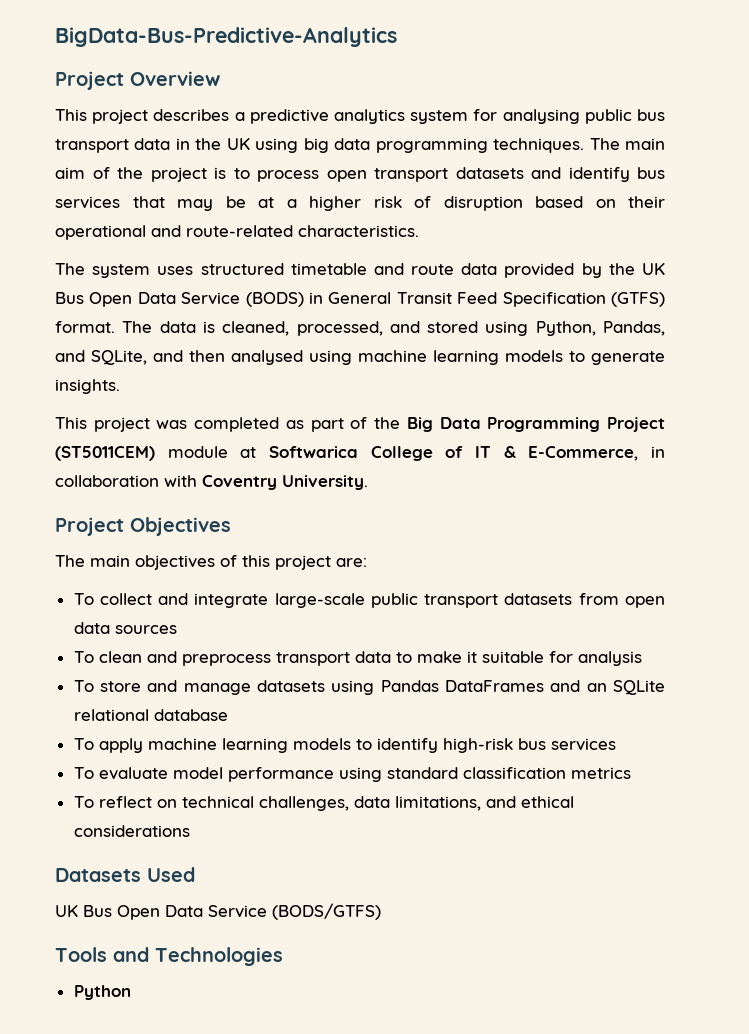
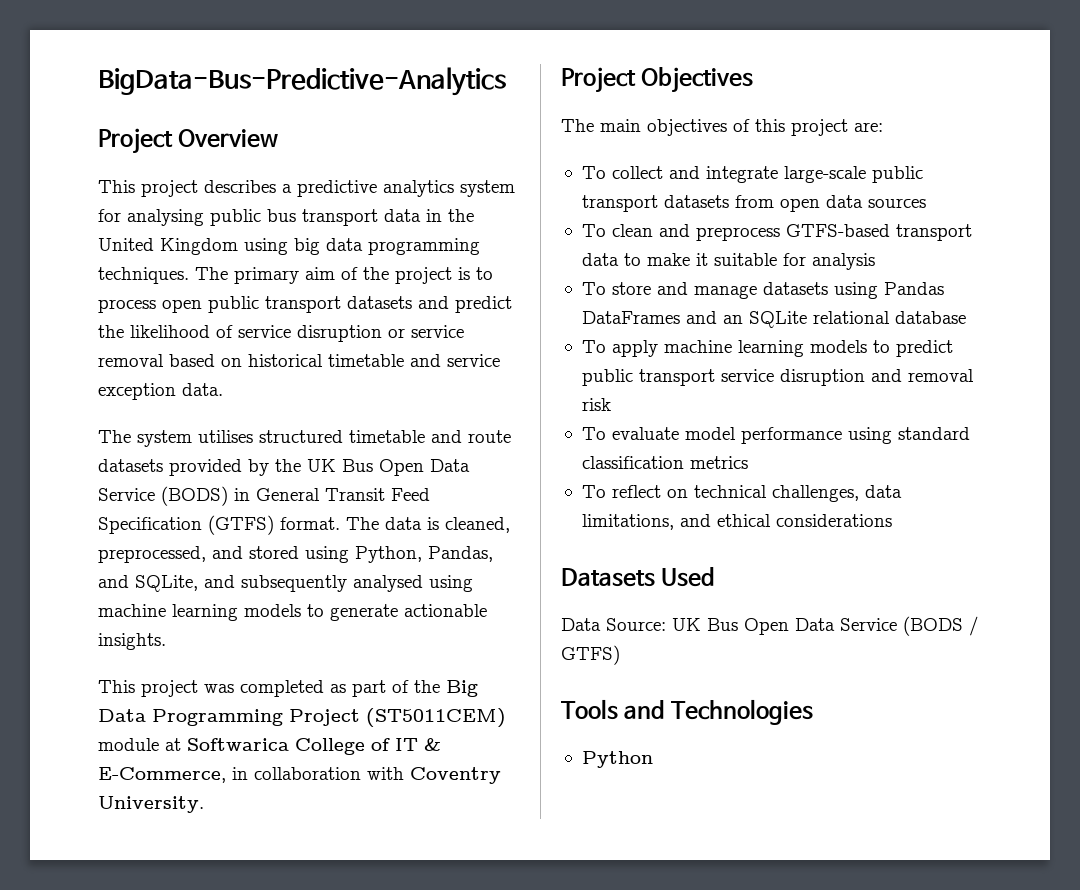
- This project describes a predictive analytics system for analysing public bus transport data in the UK using big data programming techniques.
+ This project describes a predictive analytics system for analysing public bus transport data in the United Kingdom using big data programming techniques.
- The main aim of the project is to process open transport datasets and identify bus services that may be at a higher risk of disruption based on their operational and route-related characteristics.
+ The primary aim of the project is to process open public transport datasets and predict the likelihood of service disruption or service removal based on historical timetable and service exception data.
- The system uses structured timetable and route data provided by the UK Bus Open Data Service (BODS) in General Transit Feed Specification (GTFS) format.
+ The system utilises structured timetable and route datasets provided by the UK Bus Open Data Service (BODS) in General Transit Feed Specification (GTFS) format.
- The data is cleaned, processed, and stored using Python, Pandas, and SQLite, and then analysed using machine learning models to generate insights.
+ The data is cleaned, preprocessed, and stored using Python, Pandas, and SQLite, and subsequently analysed using machine learning models to generate actionable insights.
- To clean and preprocess transport data to make it suitable for analysis
+ To clean and preprocess GTFS-based transport data to make it suitable for analysis
- To apply machine learning models to identify high-risk bus services
+ To apply machine learning models to predict public transport service disruption and removal risk
- UK Bus Open Data Service (BODS/GTFS)
+ Data Source: UK Bus Open Data Service (BODS / GTFS)

